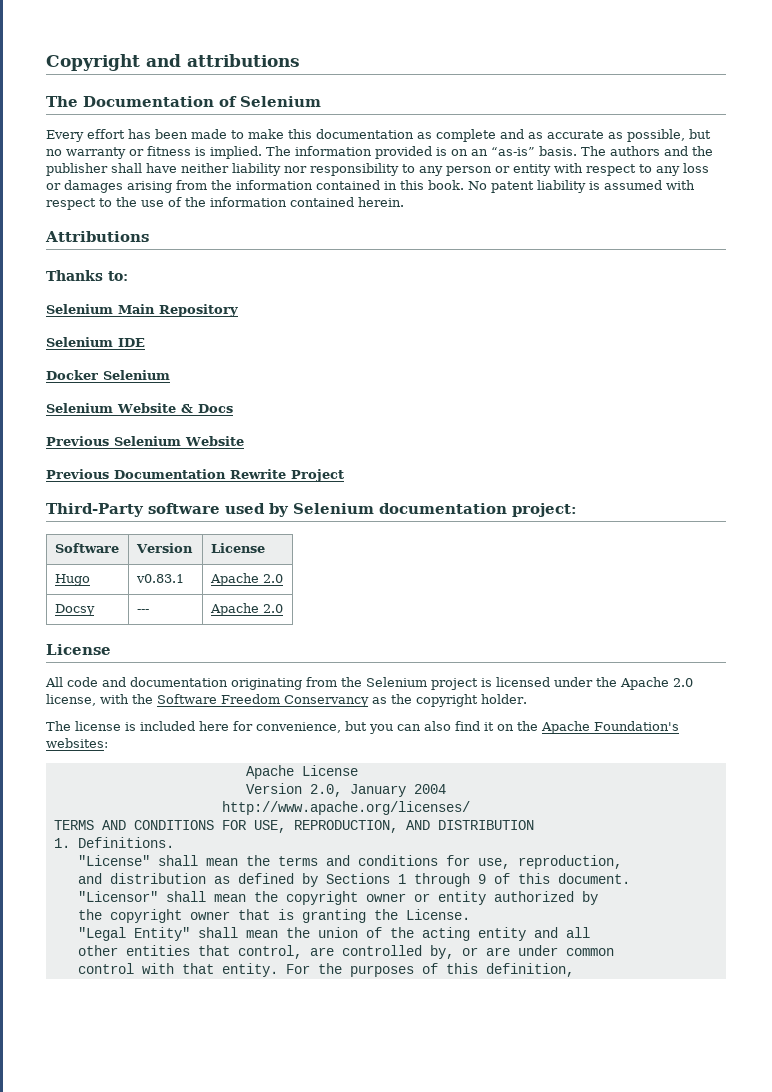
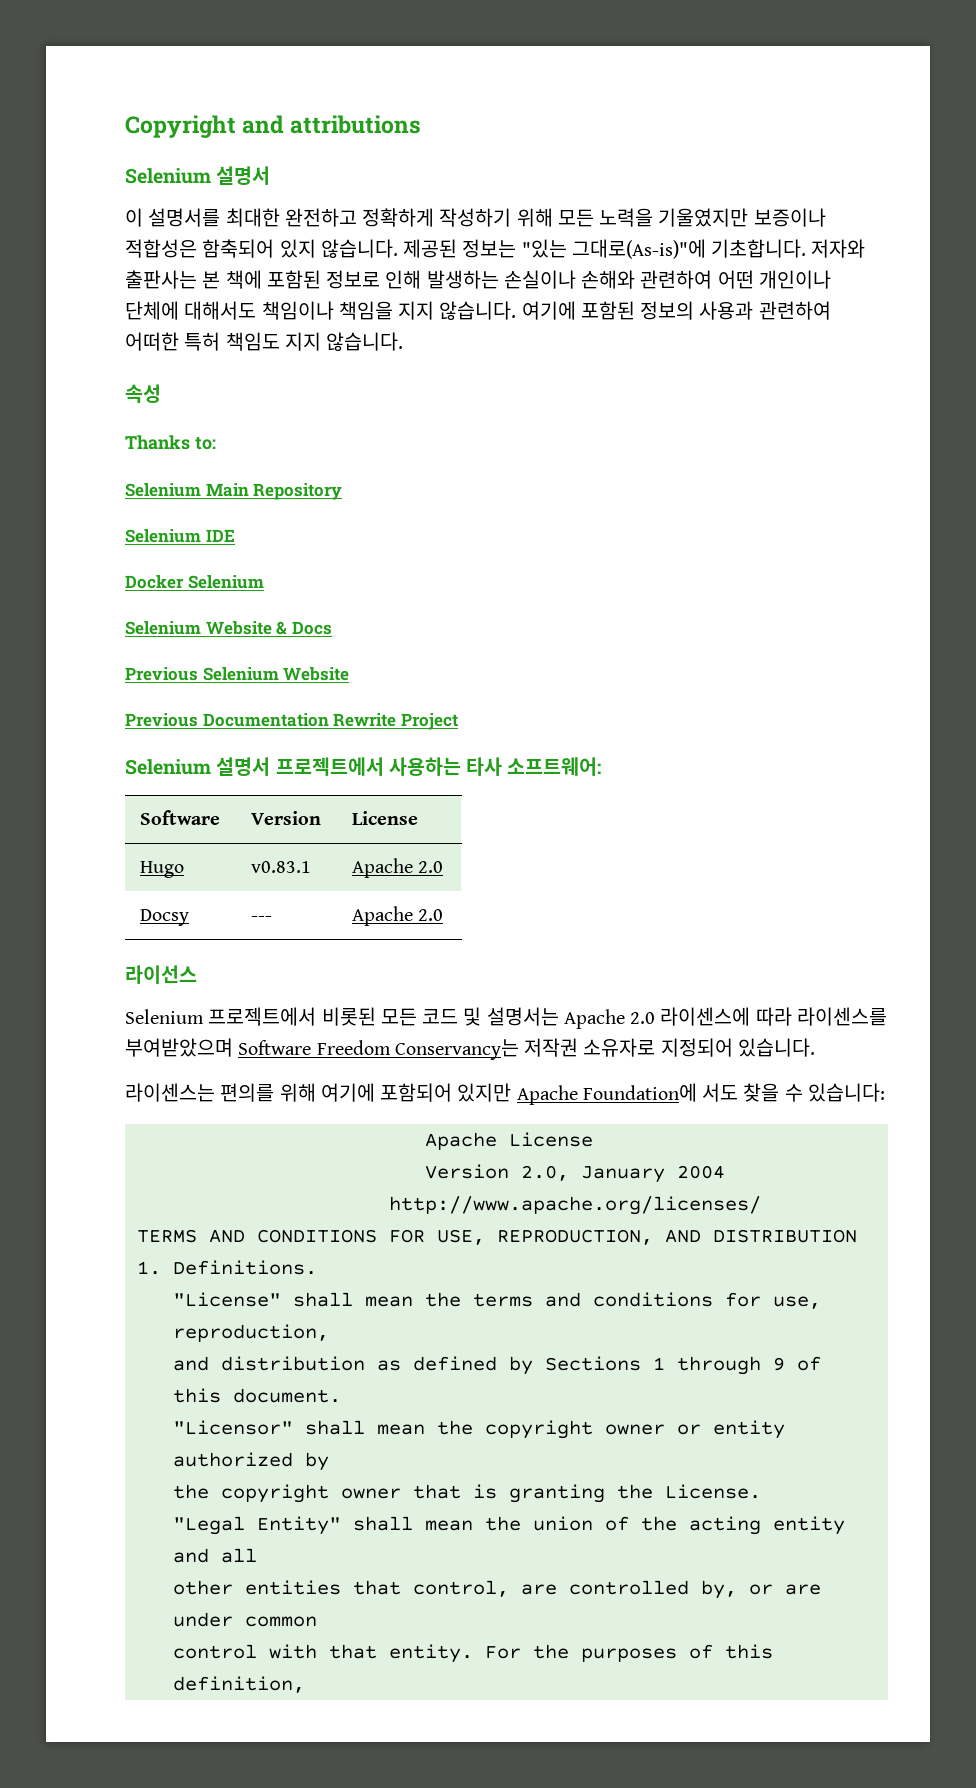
  Copyright and attributions
- The Documentation of Selenium
- Every effort has been made to make this documentation as complete and as accurate as possible, but no warranty or fitness is implied. The information provided is on an “as-is” basis. The authors and the publisher shall have neither liability nor responsibility to any person or entity with respect to any loss or damages arising from the information contained in this book. No patent liability is assumed with respect to the use of the information contained herein.
- Attributions
+ Selenium 설명서
+ 이 설명서를 최대한 완전하고 정확하게 작성하기 위해 모든 노력을 기울였지만 보증이나 적합성은 함축되어 있지 않습니다. 제공된 정보는 "있는 그대로(As-is)"에 기초합니다. 저자와 출판사는 본 책에 포함된 정보로 인해 발생하는 손실이나 손해와 관련하여 어떤 개인이나 단체에 대해서도 책임이나 책임을 지지 않습니다. 여기에 포함된 정보의 사용과 관련하여 어떠한 특허 책임도 지지 않습니다.
+ 속성
- Third-Party software used by Selenium documentation project:
+ Selenium 설명서 프로젝트에서 사용하는 타사 소프트웨어:
  Docsy | --- | Apache 2.0
- License
- All code and documentation originating from the Selenium project is licensed under the Apache 2.0 license, with the Software Freedom Conservancy as the copyright holder.
- The license is included here for convenience, but you can also find it on the Apache Foundation's websites:
+ 라이선스
+ Selenium 프로젝트에서 비롯된 모든 코드 및 설명서는 Apache 2.0 라이센스에 따라 라이센스를 부여받았으며 Software Freedom Conservancy는 저작권 소유자로 지정되어 있습니다.
+ 라이센스는 편의를 위해 여기에 포함되어 있지만 Apache Foundation에 서도 찾을 수 있습니다:

